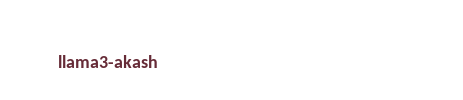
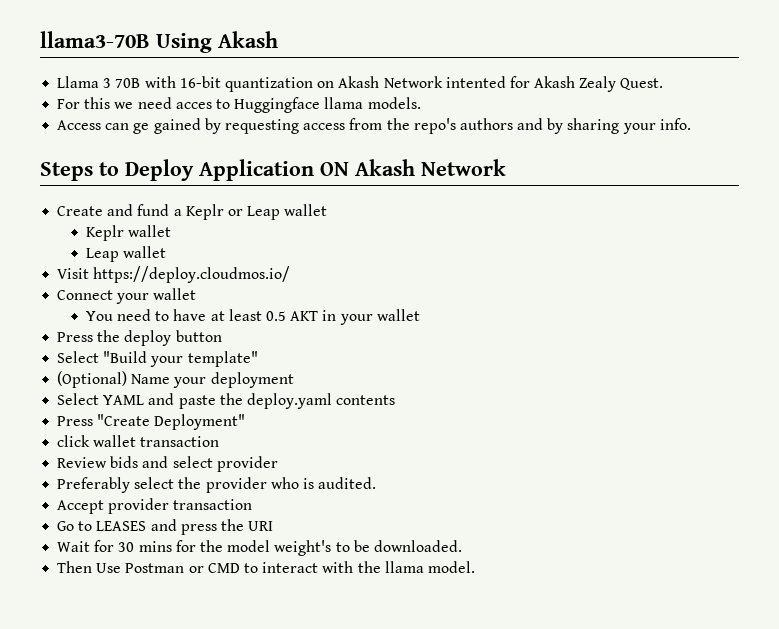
- llama3-akash
+ llama3-70B Using Akash
+ Llama 3 70B with 16-bit quantization on Akash Network intented for Akash Zealy Quest.
+ For this we need acces to Huggingface llama models.
+ Access can ge gained by requesting access from the repo's authors and by sharing your info.
+ Steps to Deploy Application ON Akash Network
+ Create and fund a Keplr or Leap wallet
+ Keplr wallet
+ Leap wallet
+ Visit https://deploy.cloudmos.io/
+ Connect your wallet
+ You need to have at least 0.5 AKT in your wallet
+ Press the deploy button
+ Select "Build your template"
+ (Optional) Name your deployment
+ Select YAML and paste the deploy.yaml contents
+ Press "Create Deployment"
+ click wallet transaction
+ Review bids and select provider
+ Preferably select the provider who is audited.
+ Accept provider transaction
+ Go to LEASES and press the URI
+ Wait for 30 mins for the model weight's to be downloaded.
+ Then Use Postman or CMD to interact with the llama model.

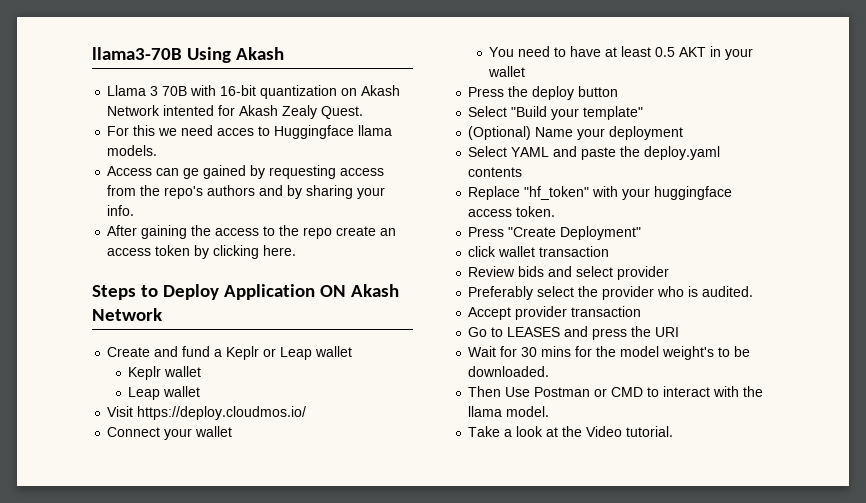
+ After gaining the access to the repo create an access token by clicking here.
+ Replace "hf_token" with your huggingface access token.
+ Take a look at the Video tutorial.

